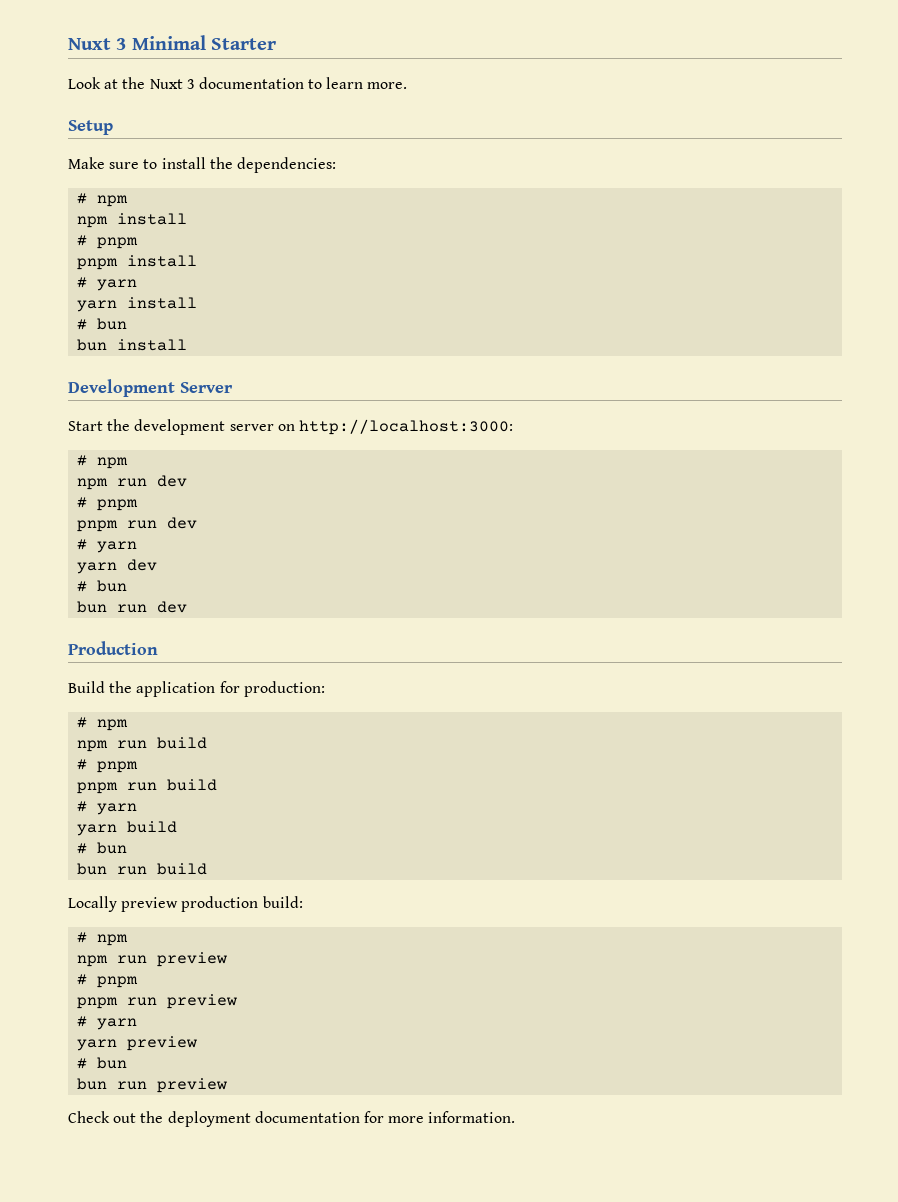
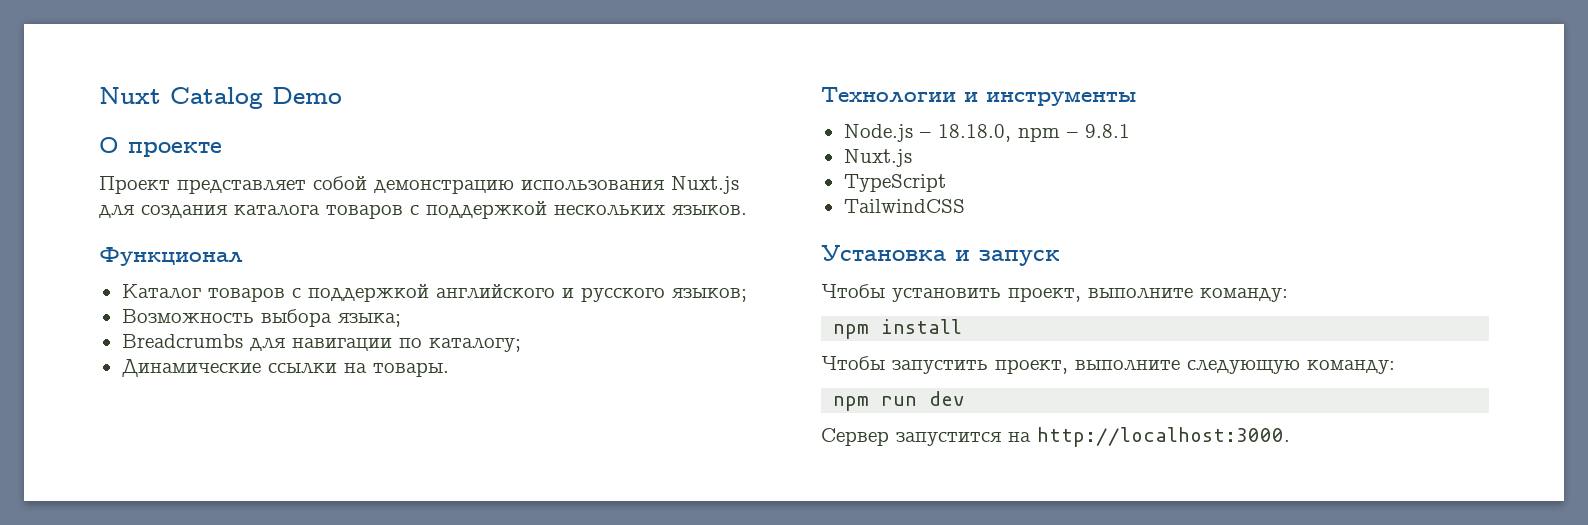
- Nuxt 3 Minimal Starter
- Look at the Nuxt 3 documentation to learn more.
- Setup
- Make sure to install the dependencies:
- # npm
+ Nuxt Catalog Demo
+ О проекте
+ Проект представляет собой демонстрацию использования Nuxt.js для создания каталога товаров с поддержкой нескольких языков.
+ Функционал
+ Каталог товаров с поддержкой английского и русского языков;
+ Возможность выбора языка;
+ Breadcrumbs для навигации по каталогу;
+ Динамические ссылки на товары.
+ Технологии и инструменты
+ Node.js – 18.18.0, npm – 9.8.1
+ Nuxt.js
+ TypeScript
+ TailwindCSS
+ Установка и запуск
+ Чтобы установить проект, выполните команду:
  npm install
- # pnpm
- pnpm install
- # yarn
- yarn install
- # bun
- bun install
- Development Server
- Start the development server on http://localhost:3000:
- # npm
+ Чтобы запустить проект, выполните следующую команду:
  npm run dev
- # pnpm
- pnpm run dev
- # yarn
- yarn dev
- # bun
- bun run dev
- Production
- Build the application for production:
- # npm
- npm run build
- # pnpm
- pnpm run build
- # yarn
- yarn build
- # bun
- bun run build
- Locally preview production build:
- # npm
- npm run preview
- # pnpm
- pnpm run preview
- # yarn
- yarn preview
- # bun
- bun run preview
- Check out the deployment documentation for more information.
+ Сервер запустится на http://localhost:3000.

